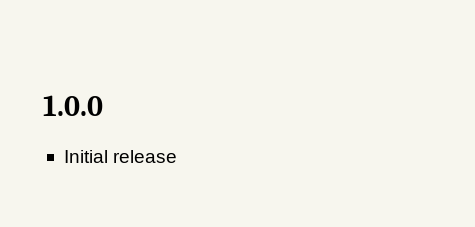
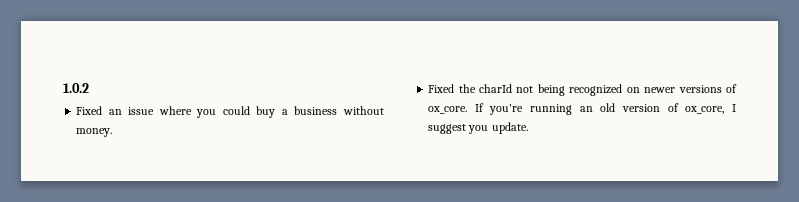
- 1.0.0
- Initial release
+ 1.0.2
+ Fixed an issue where you could buy a business without money.
+ Fixed the charId not being recognized on newer versions of ox_core. If you're running an old version of ox_core, I suggest you update.

